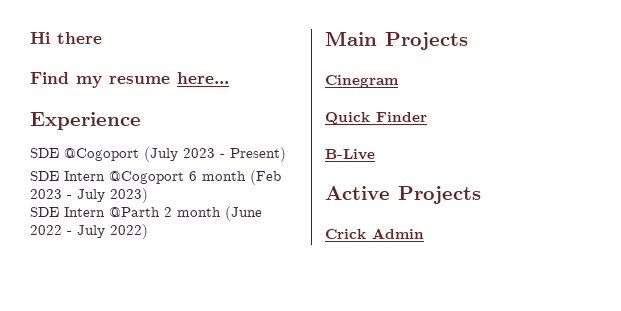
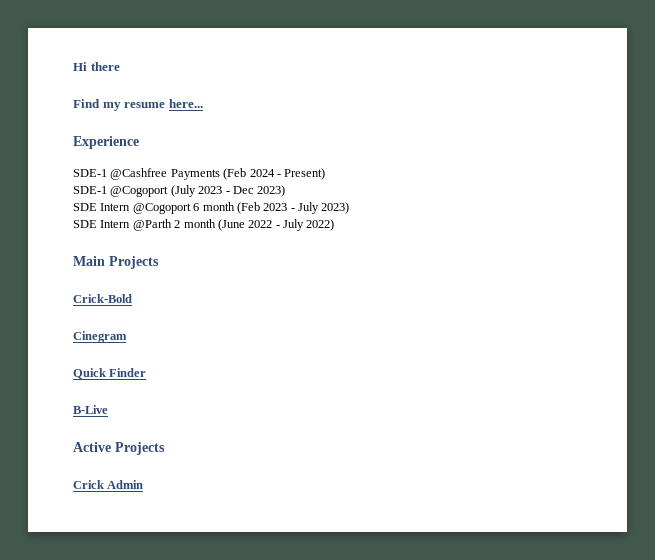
- SDE @Cogoport (July 2023 - Present)
+ SDE-1 @Cashfree Payments (Feb 2024 - Present)
+ SDE-1 @Cogoport (July 2023 - Dec 2023)
+ Crick-Bold

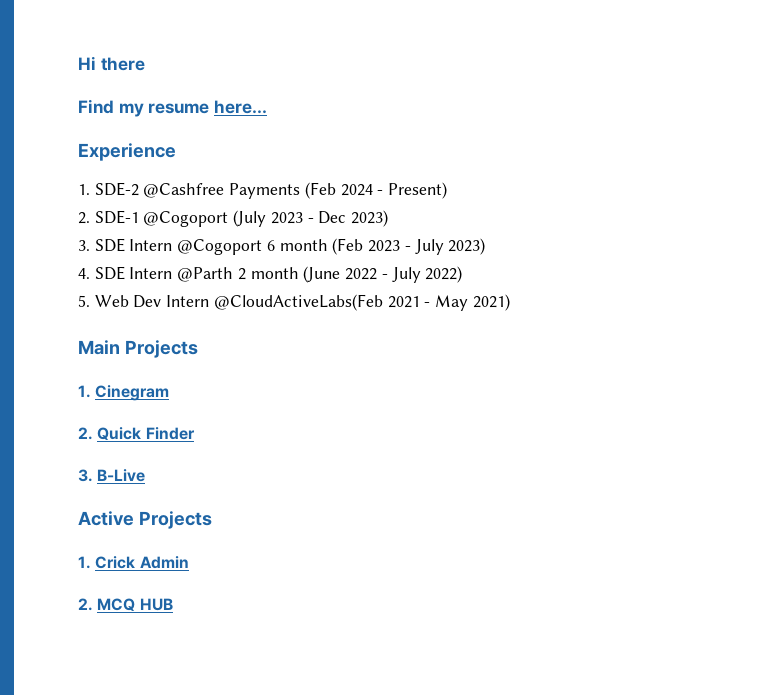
- SDE-1 @Cashfree Payments (Feb 2024 - Present)
+ 1. SDE-2 @Cashfree Payments (Feb 2024 - Present)
- SDE-1 @Cogoport (July 2023 - Dec 2023)
+ 2. SDE-1 @Cogoport (July 2023 - Dec 2023)
- SDE Intern @Cogoport 6 month (Feb 2023 - July 2023)
+ 3. SDE Intern @Cogoport 6 month (Feb 2023 - July 2023)
- SDE Intern @Parth 2 month (June 2022 - July 2022)
+ 4. SDE Intern @Parth 2 month (June 2022 - July 2022)
+ 5. Web Dev Intern @CloudActiveLabs(Feb 2021 - May 2021)
- Crick-Bold
- Cinegram
+ 1. Cinegram
- Quick Finder
+ 2. Quick Finder
- B-Live
+ 3. B-Live
- Crick Admin
+ 1. Crick Admin
+ 2. MCQ HUB

